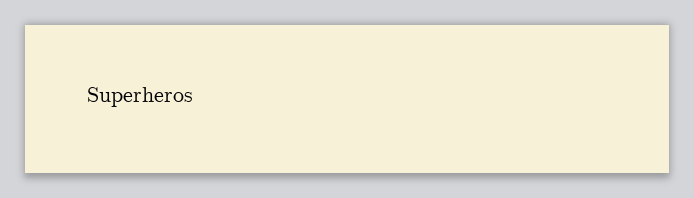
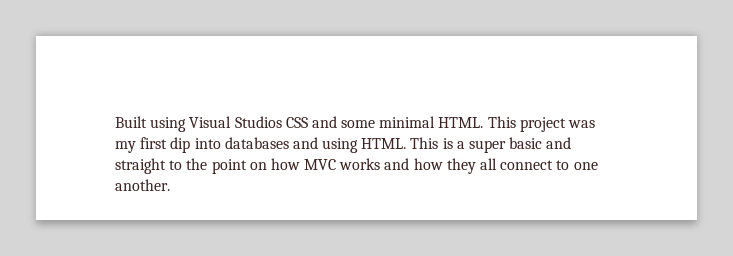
- Superheros
+ Built using Visual Studios CSS and some minimal HTML. This project was my first dip into databases and using HTML. This is a super basic and straight to the point on how MVC works and how they all connect to one another.

